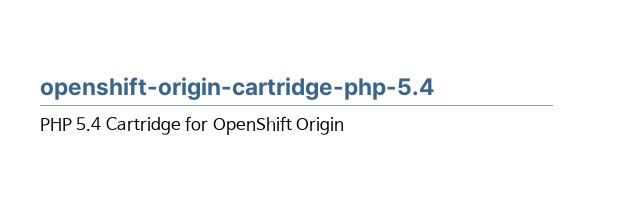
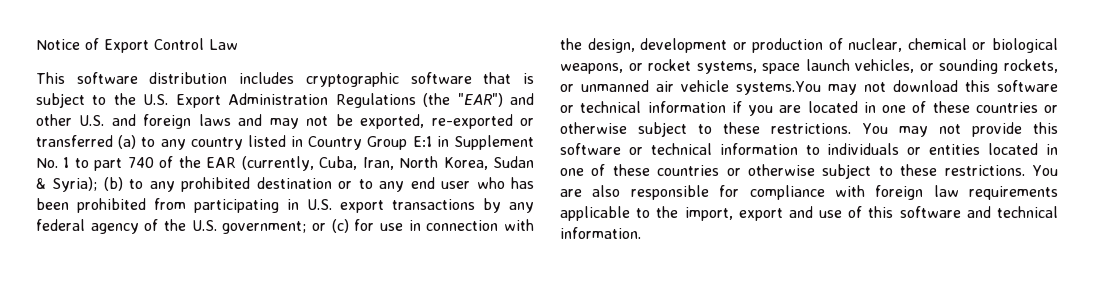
- openshift-origin-cartridge-php-5.4
- PHP 5.4 Cartridge for OpenShift Origin
+ Notice of Export Control Law
+ This software distribution includes cryptographic software that is subject to the U.S. Export Administration Regulations (the "EAR") and other U.S. and foreign laws and may not be exported, re-exported or transferred (a) to any country listed in Country Group E:1 in Supplement No. 1 to part 740 of the EAR (currently, Cuba, Iran, North Korea, Sudan & Syria); (b) to any prohibited destination or to any end user who has been prohibited from participating in U.S. export transactions by any federal agency of the U.S. government; or (c) for use in connection with the design, development or production of nuclear, chemical or biological weapons, or rocket systems, space launch vehicles, or sounding rockets, or unmanned air vehicle systems.You may not download this software or technical information if you are located in one of these countries or otherwise subject to these restrictions. You may not provide this software or technical information to individuals or entities located in one of these countries or otherwise subject to these restrictions. You are also responsible for compliance with foreign law requirements applicable to the import, export and use of this software and technical information.

